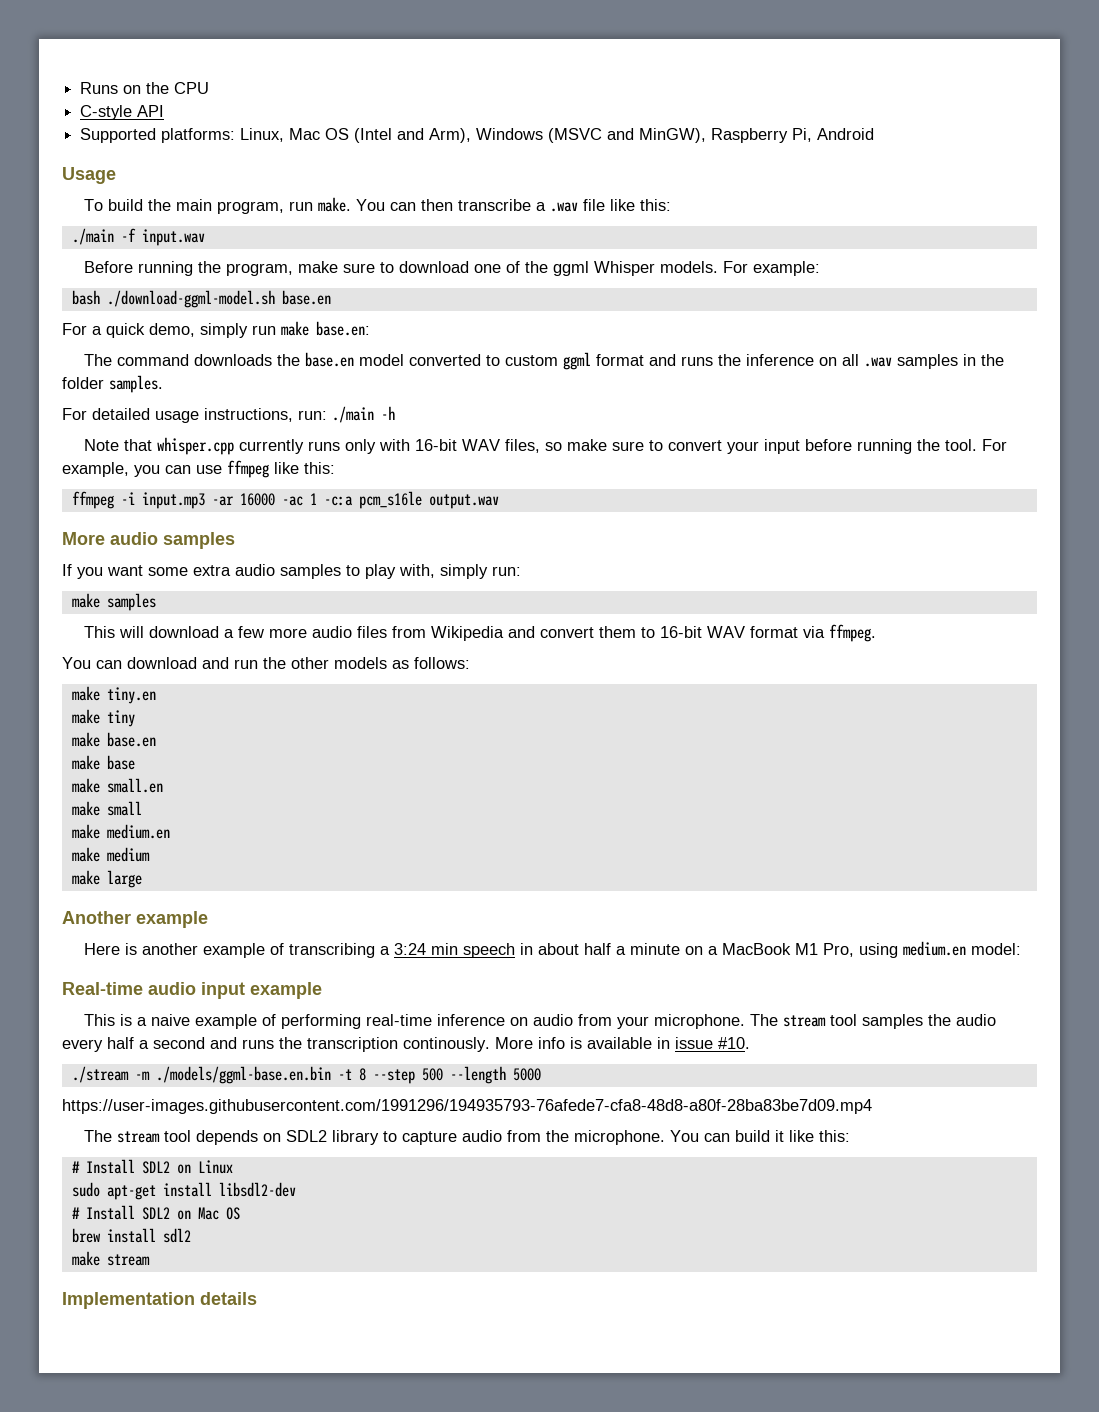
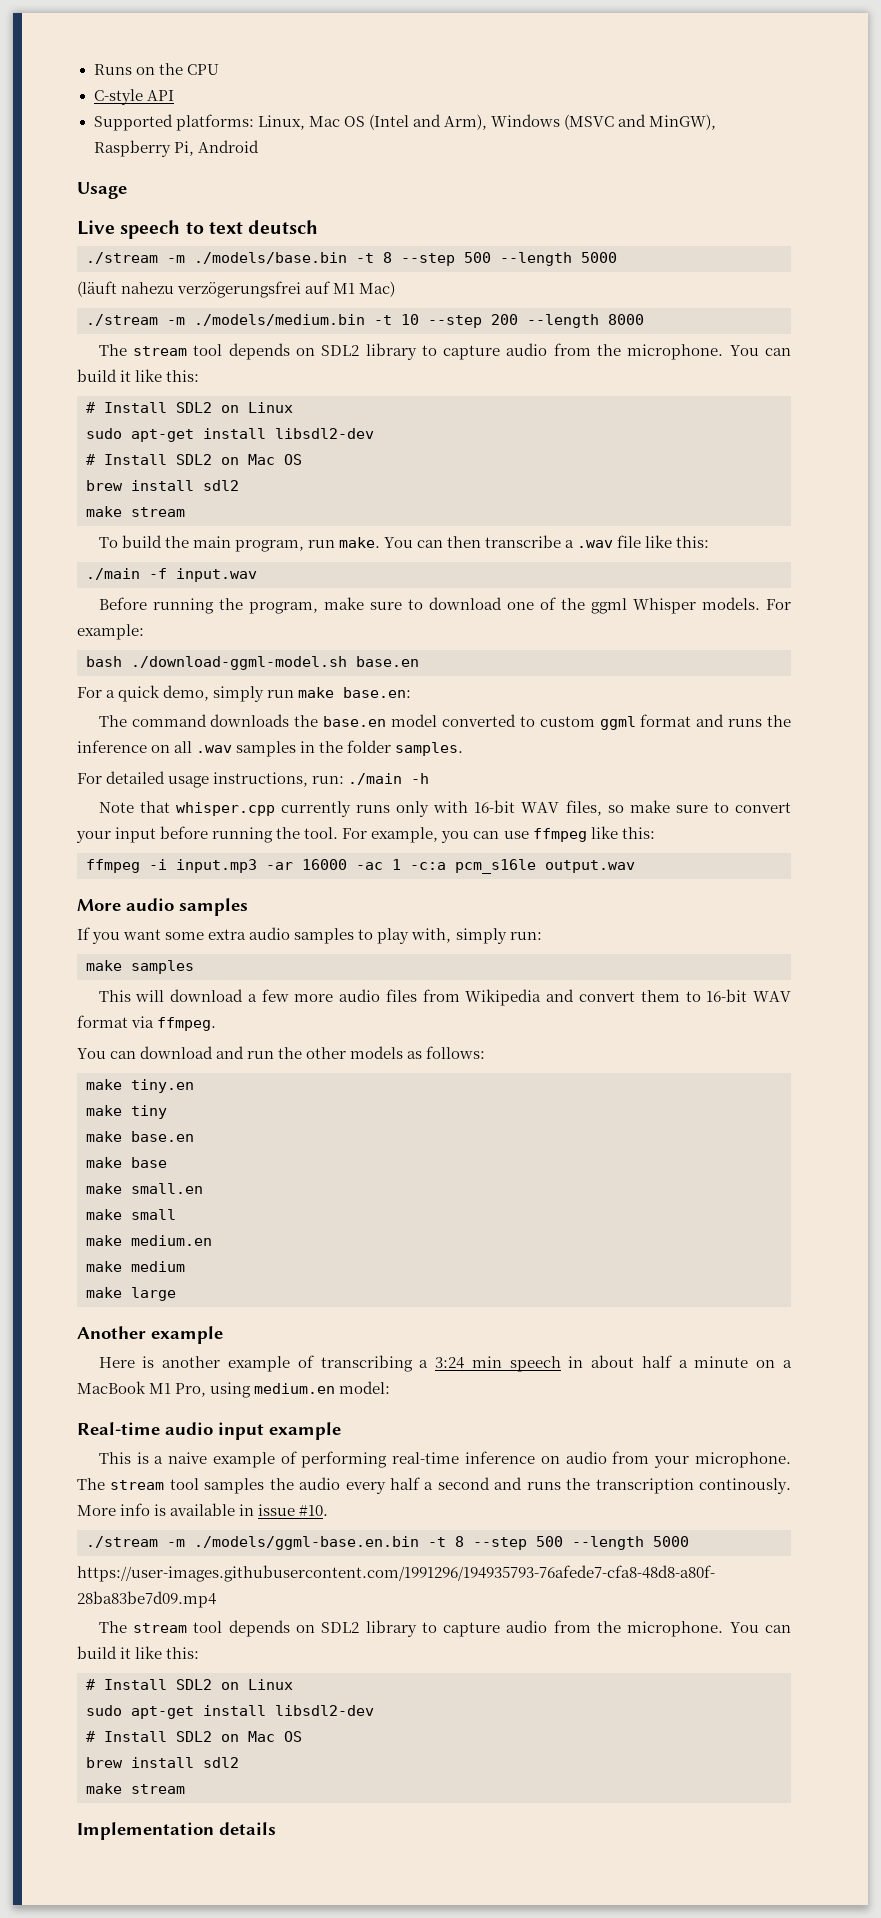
+ Live speech to text deutsch
+ ./stream -m ./models/base.bin -t 8 --step 500 --length 5000
+ (läuft nahezu verzögerungsfrei auf M1 Mac)
+ ./stream -m ./models/medium.bin -t 10 --step 200 --length 8000
+ The stream tool depends on SDL2 library to capture audio from the microphone. You can build it like this:
+ # Install SDL2 on Linux
+ sudo apt-get install libsdl2-dev
+ # Install SDL2 on Mac OS
+ brew install sdl2
+ make stream

